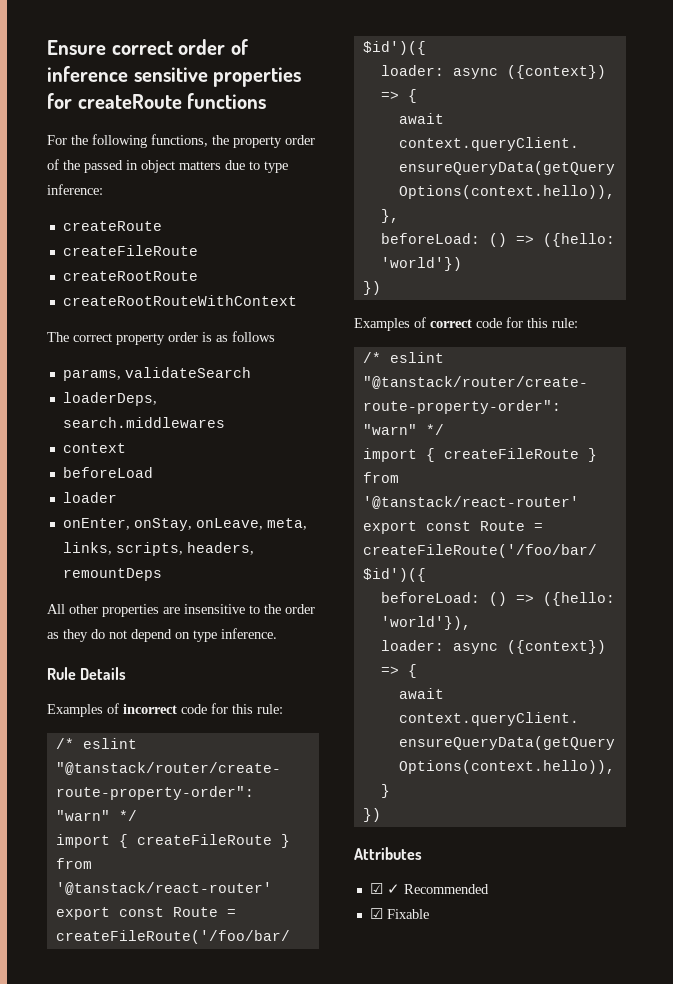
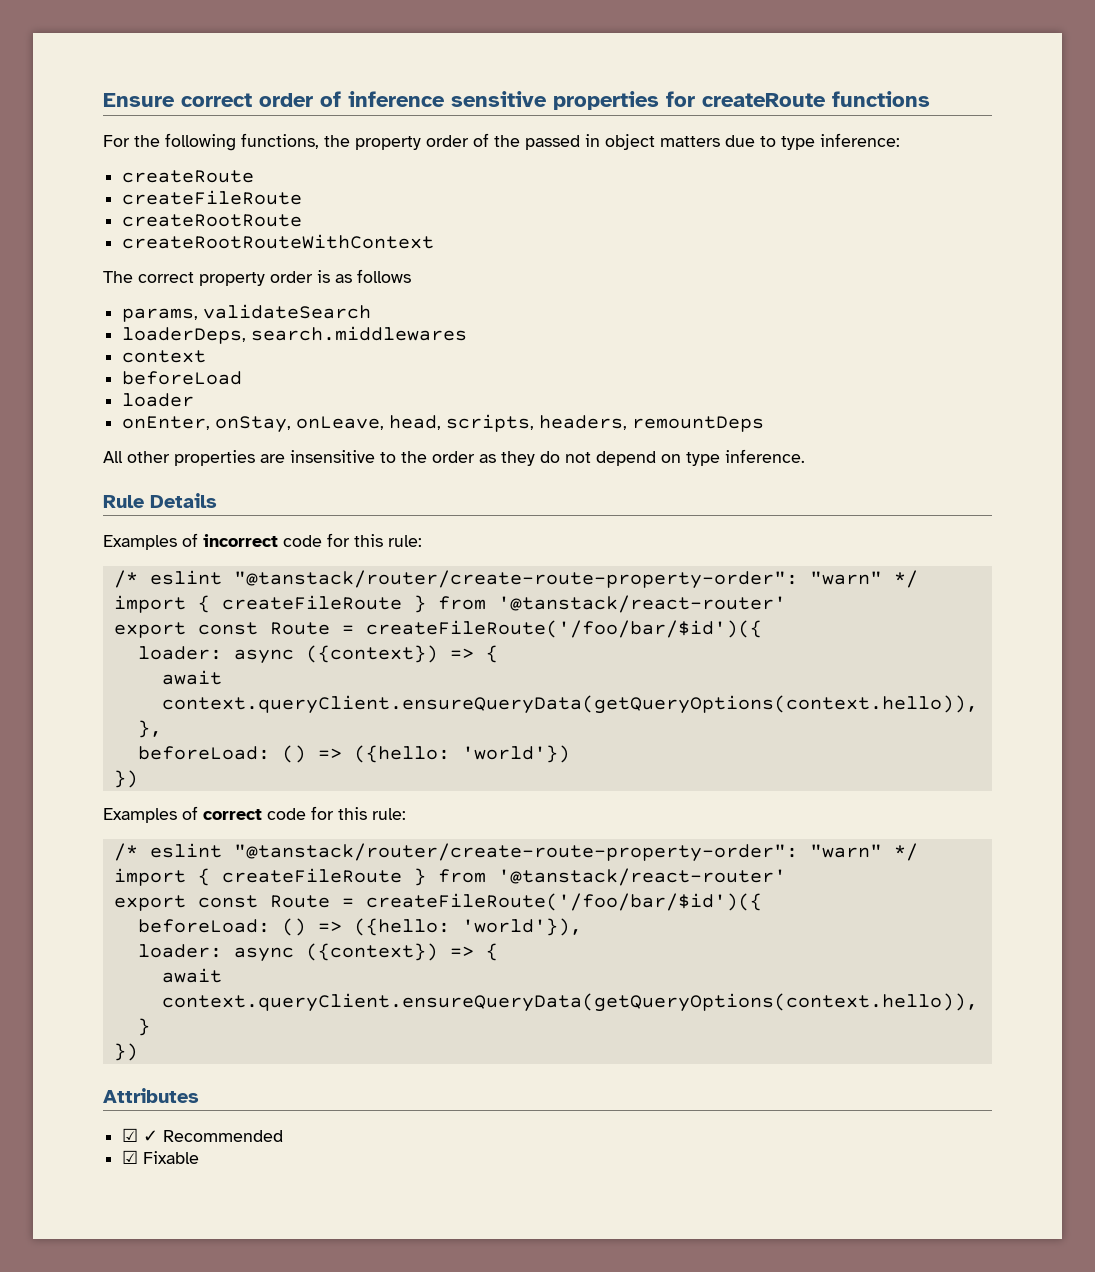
- onEnter, onStay, onLeave, meta, links, scripts, headers, remountDeps
+ onEnter, onStay, onLeave, head, scripts, headers, remountDeps

